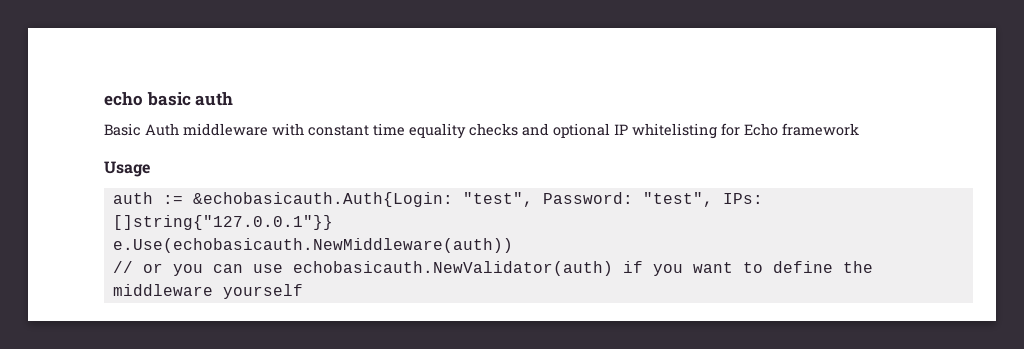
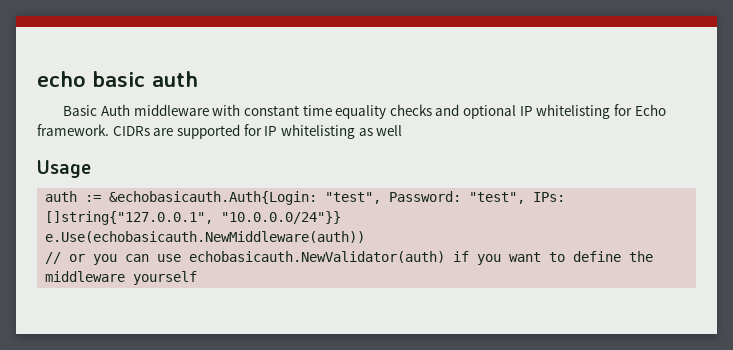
- Basic Auth middleware with constant time equality checks and optional IP whitelisting for Echo framework
+ Basic Auth middleware with constant time equality checks and optional IP whitelisting for Echo framework. CIDRs are supported for IP whitelisting as well
- auth := &echobasicauth.Auth{Login: "test", Password: "test", IPs: []string{"127.0.0.1"}}
+ auth := &echobasicauth.Auth{Login: "test", Password: "test", IPs: []string{"127.0.0.1", "10.0.0.0/24"}}

